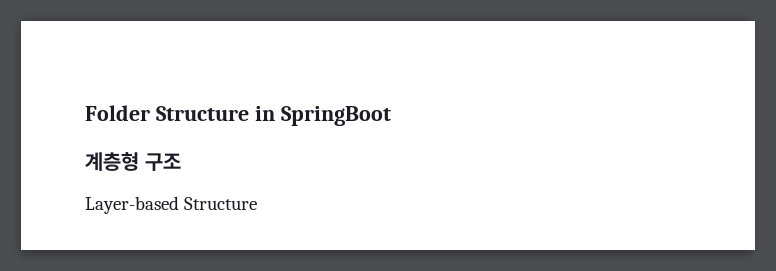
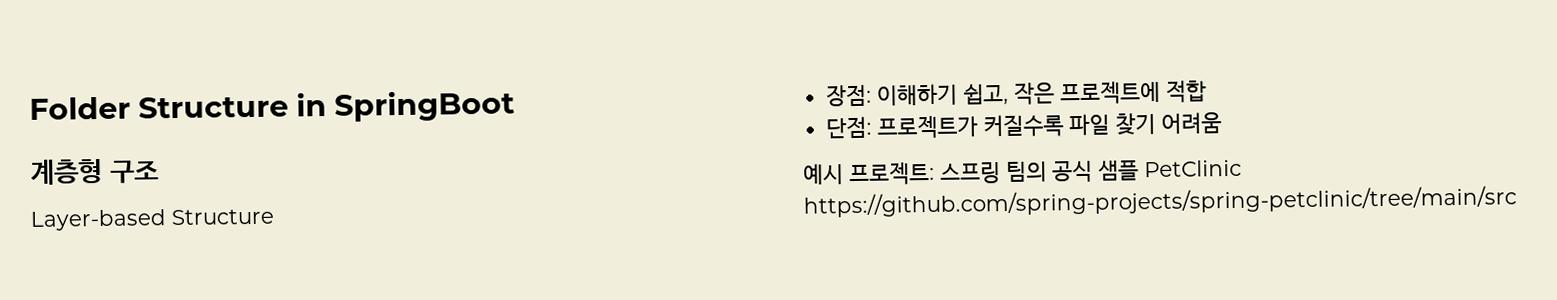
+ 장점: 이해하기 쉽고, 작은 프로젝트에 적합
+ 단점: 프로젝트가 커질수록 파일 찾기 어려움
+ 예시 프로젝트: 스프링 팀의 공식 샘플 PetClinic https://github.com/spring-projects/spring-petclinic/tree/main/src

